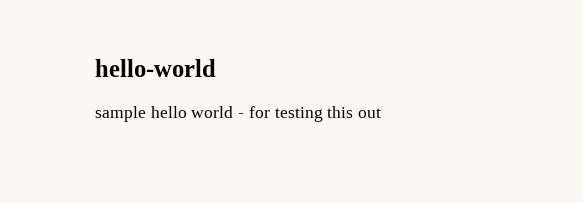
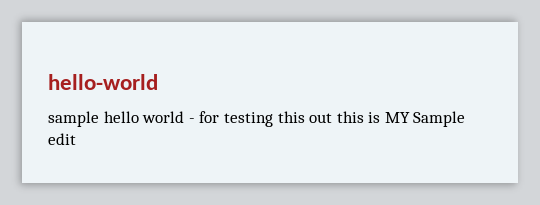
- sample hello world - for testing this out
+ sample hello world - for testing this out this is MY Sample edit

